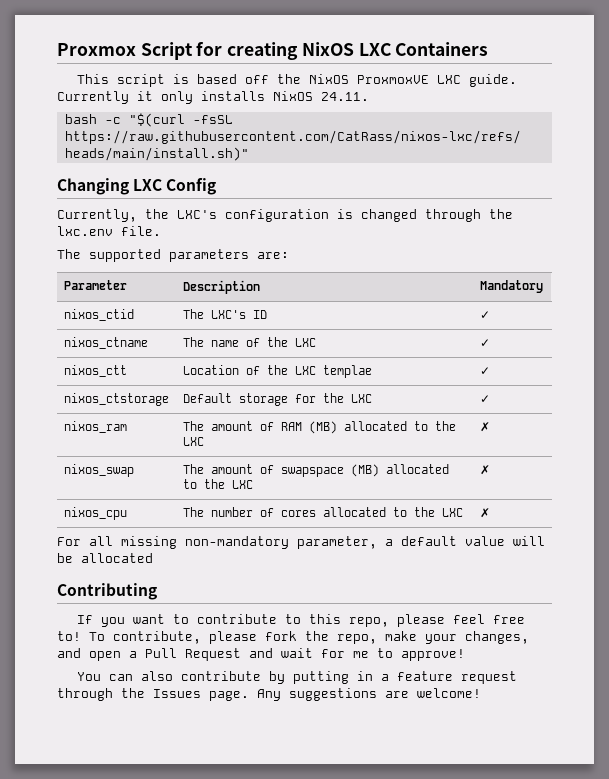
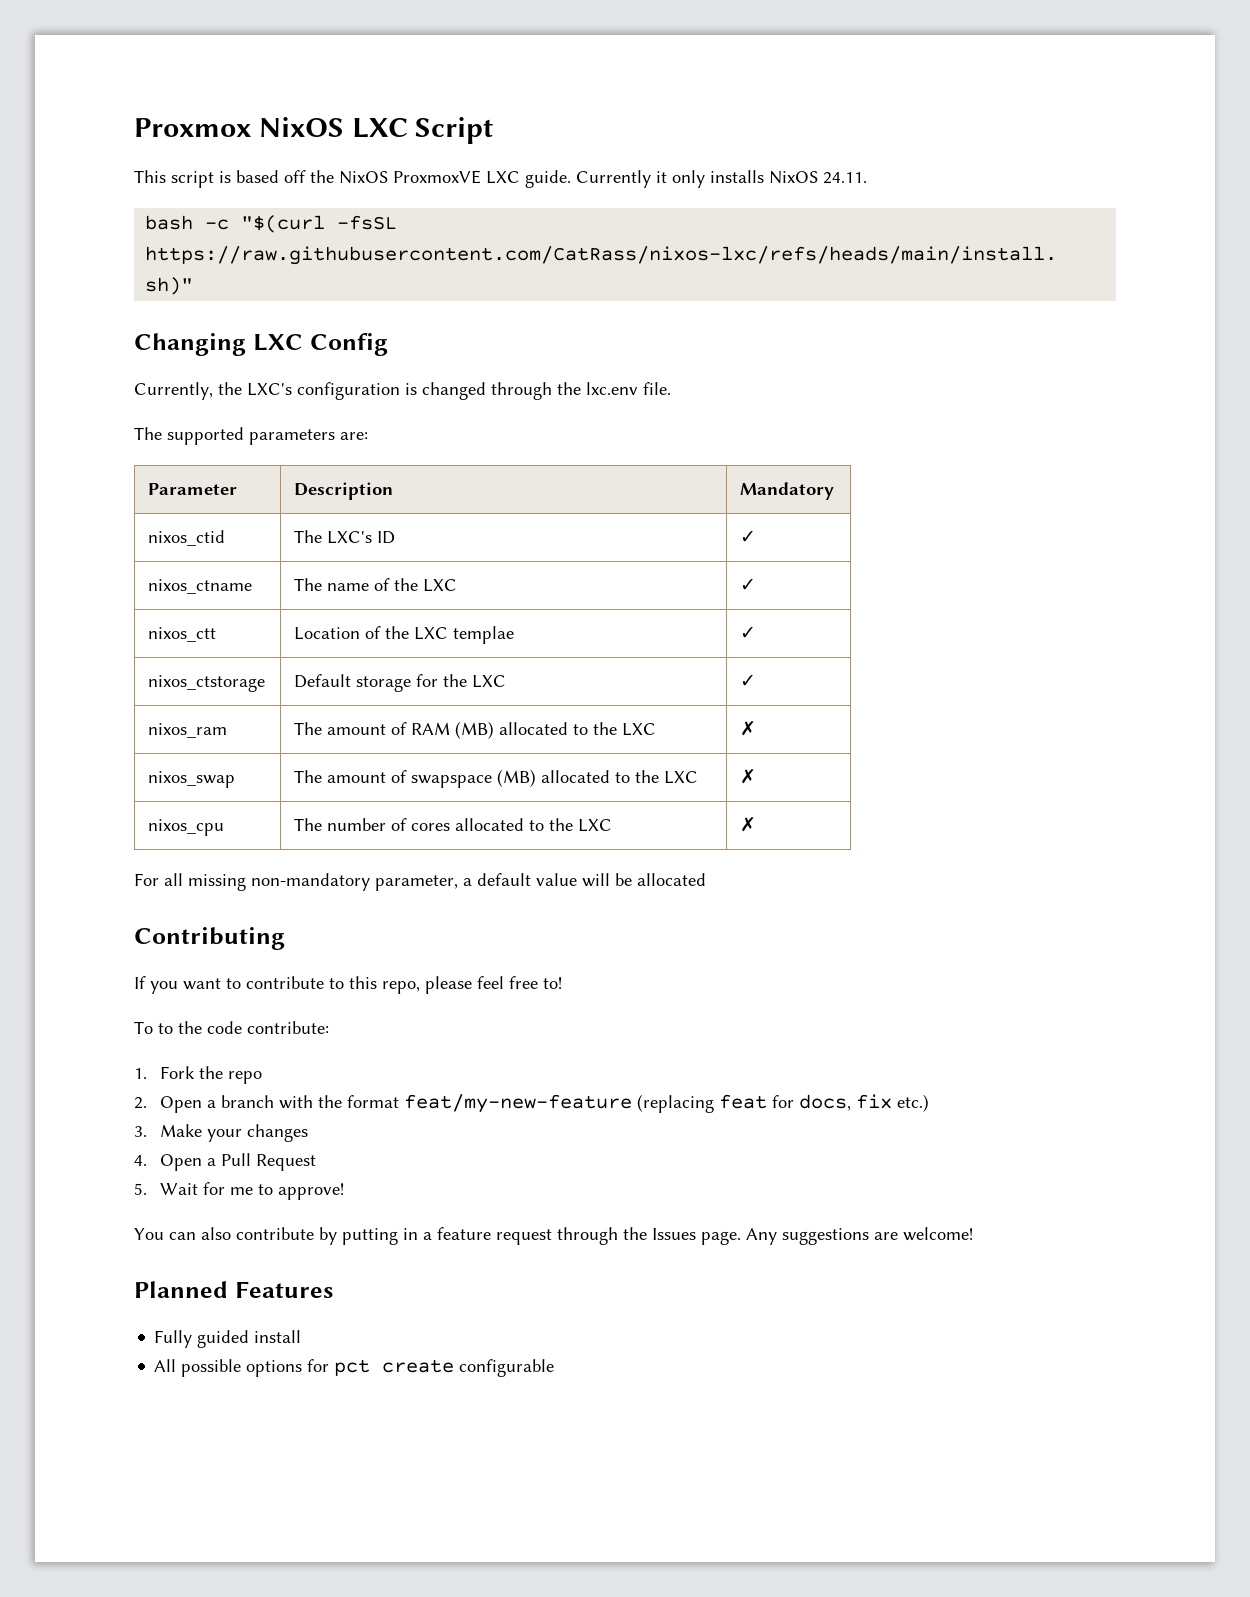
- Proxmox Script for creating NixOS LXC Containers
+ Proxmox NixOS LXC Script
- If you want to contribute to this repo, please feel free to! To contribute, please fork the repo, make your changes, and open a Pull Request and wait for me to approve!
+ If you want to contribute to this repo, please feel free to!
+ To to the code contribute:
+ 1. Fork the repo
+ 2. Open a branch with the format feat/my-new-feature (replacing feat for docs, fix etc.)
+ 3. Make your changes
+ 4. Open a Pull Request
+ 5. Wait for me to approve!
+ Planned Features
+ Fully guided install
+ All possible options for pct create configurable

